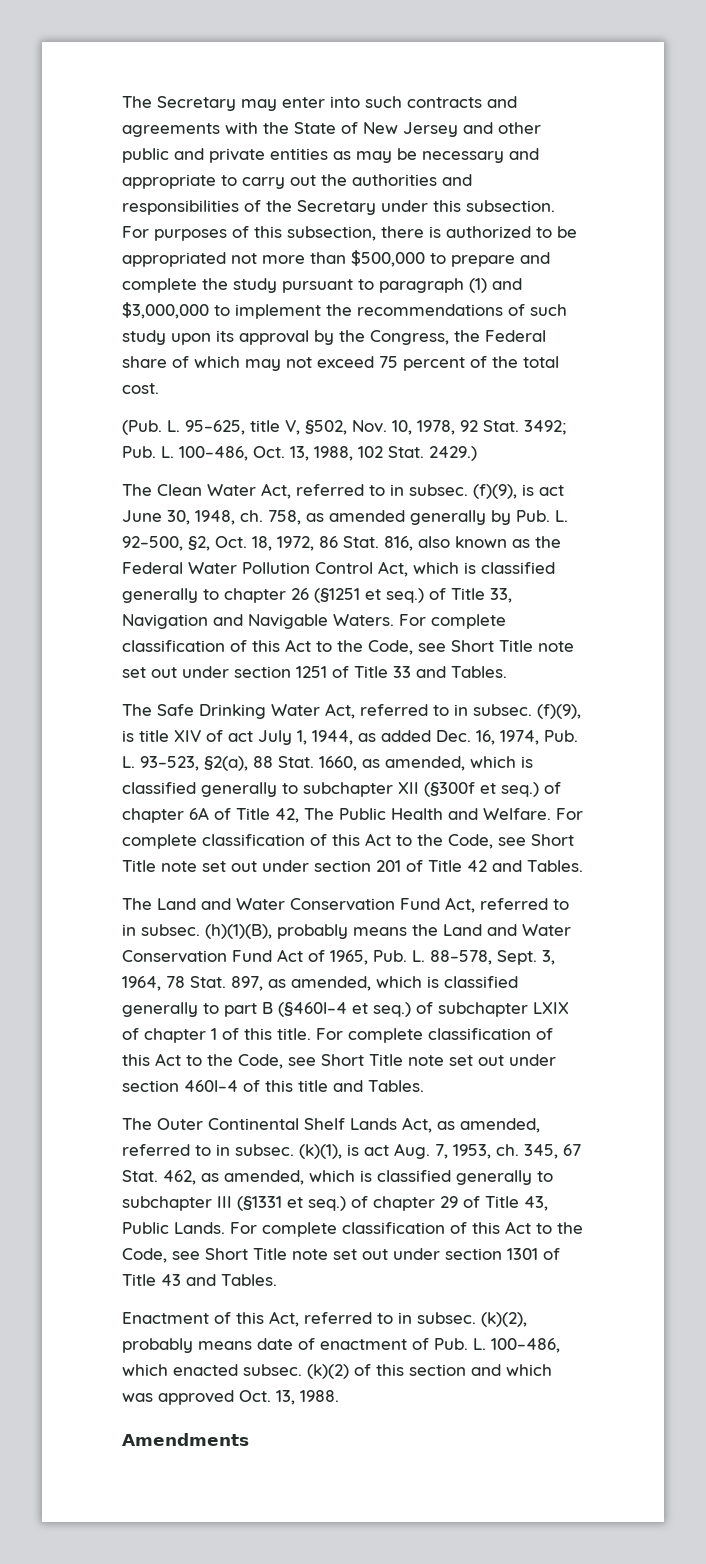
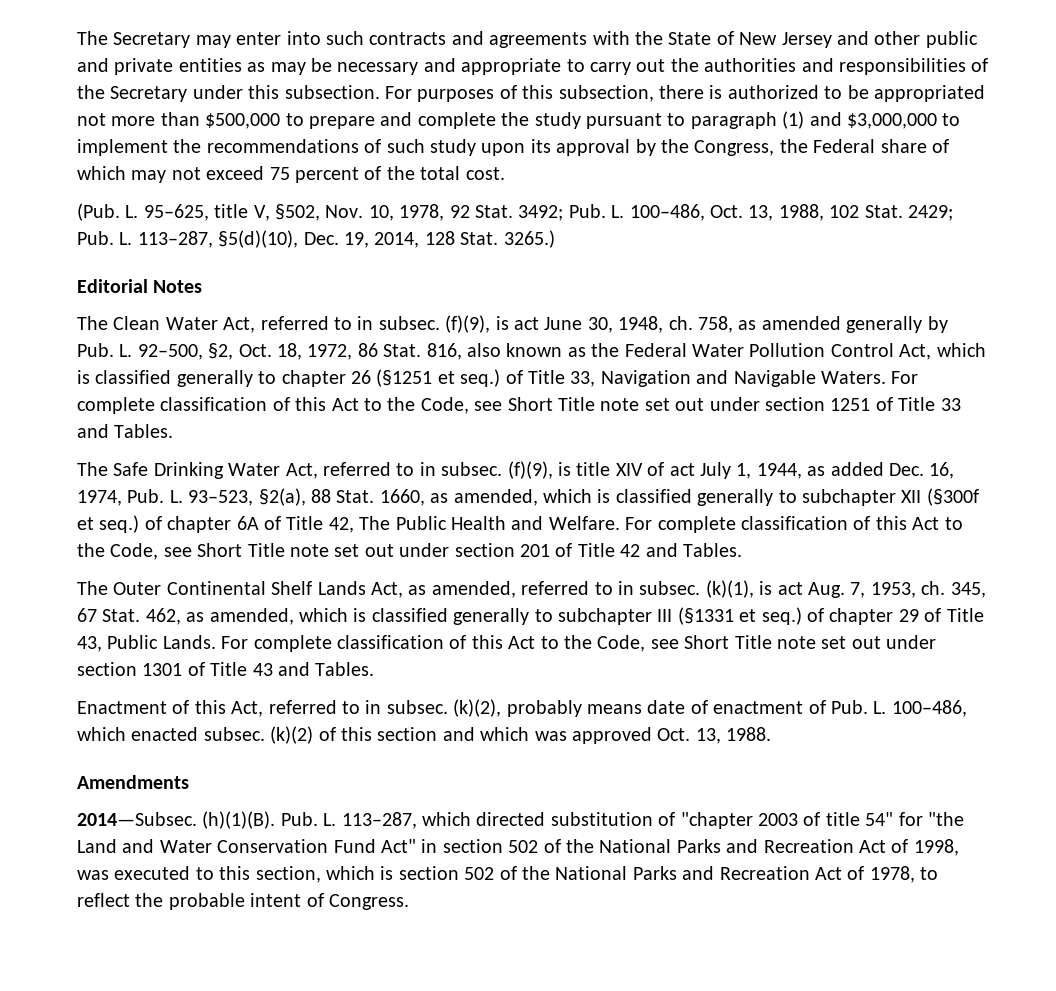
- 2429.)
+ 2429; Pub. L. 113–287, §5(d)(10), Dec. 19, 2014, 128 Stat. 3265.)
+ Editorial Notes
- The Land and Water Conservation Fund Act, referred to in subsec. (h)(1)(B), probably means the Land and Water Conservation Fund Act of 1965, Pub. L. 88–578, Sept. 3, 1964, 78 Stat. 897, as amended, which is classified generally to part B (§460l–4 et seq.) of subchapter LXIX of chapter 1 of this title. For complete classification of this Act to the Code, see Short Title note set out under section 460l–4 of this title and Tables.
+ 2014—Subsec. (h)(1)(B). Pub. L. 113–287, which directed substitution of "chapter 2003 of title 54" for "the Land and Water Conservation Fund Act" in section 502 of the National Parks and Recreation Act of 1998, was executed to this section, which is section 502 of the National Parks and Recreation Act of 1978, to reflect the probable intent of Congress.

